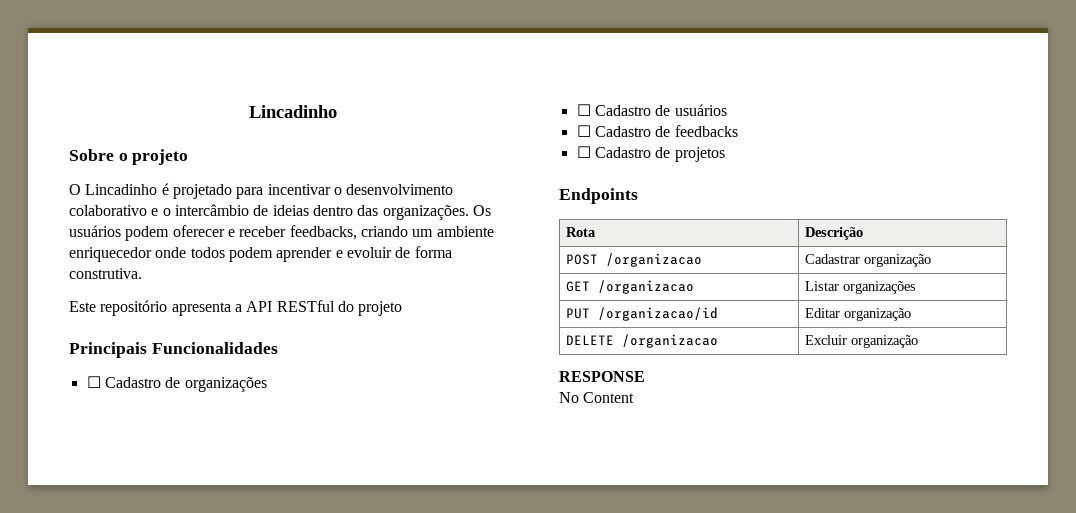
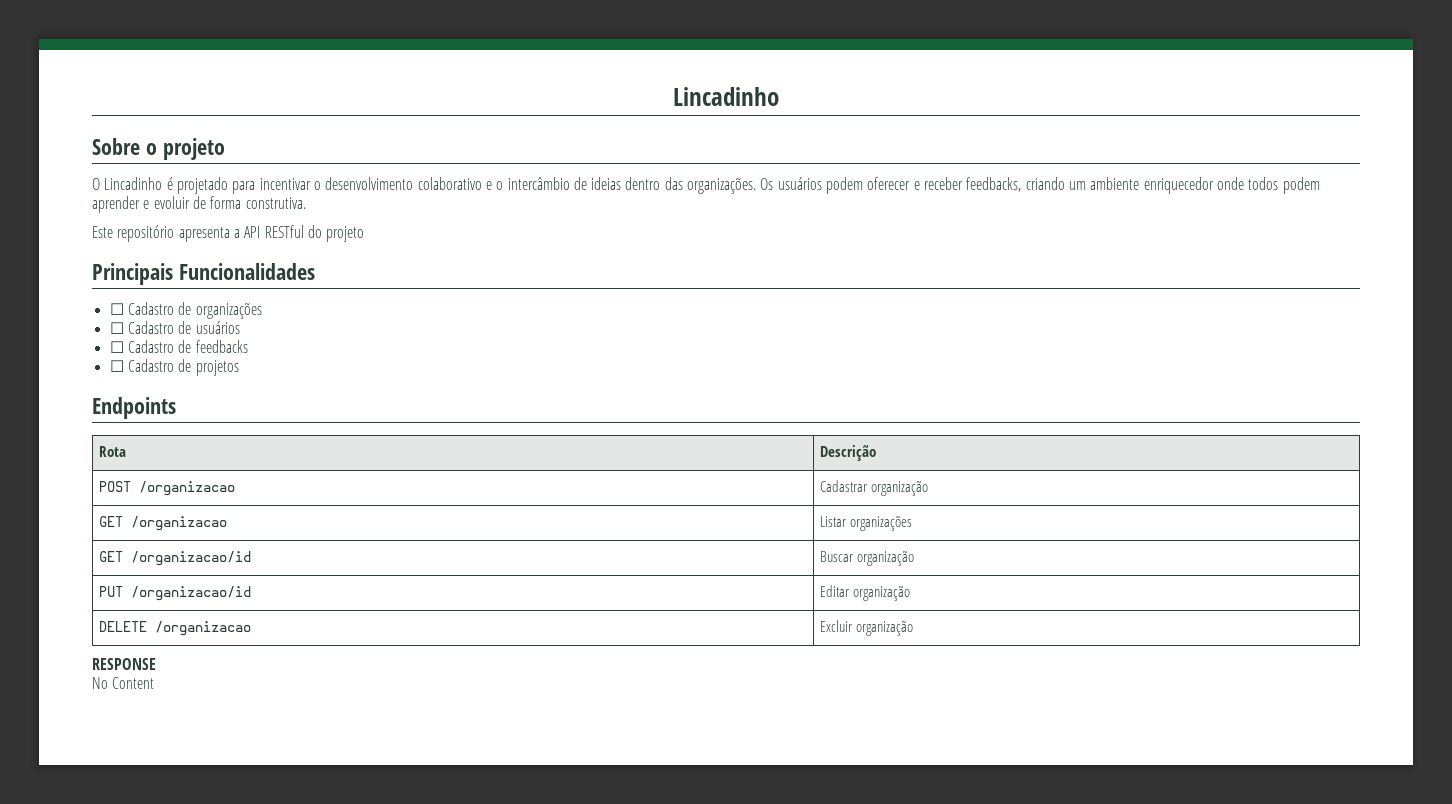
+ GET /organizacao/id | Buscar organização

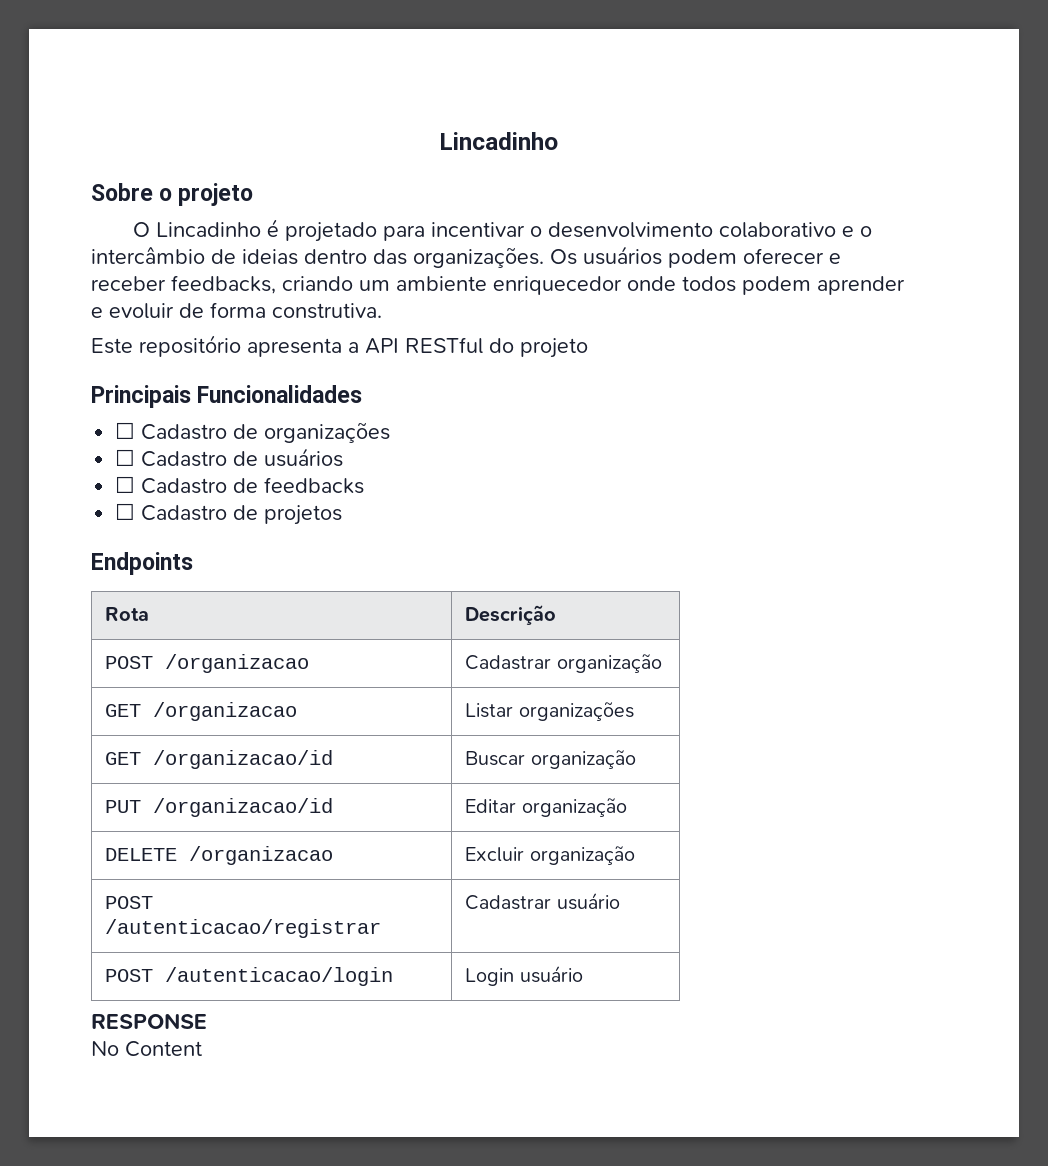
+ POST /autenticacao/registrar | Cadastrar usuário
+ POST /autenticacao/login | Login usuário

